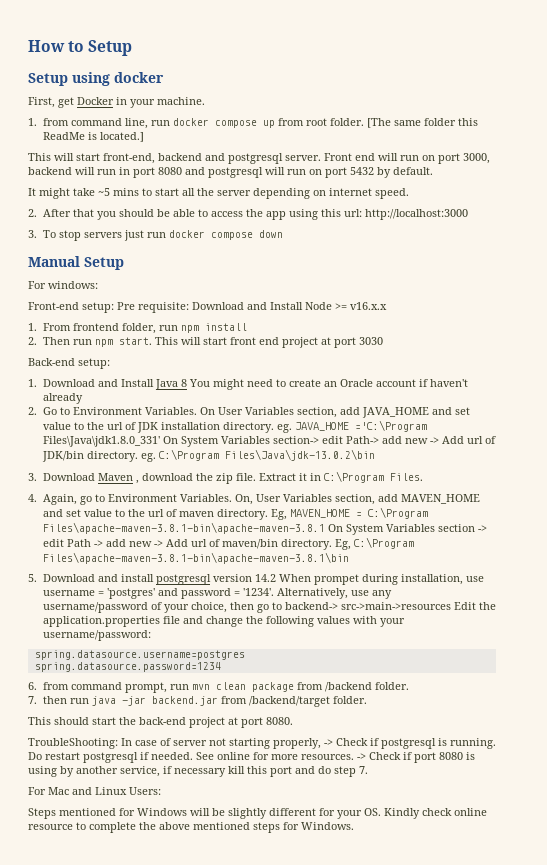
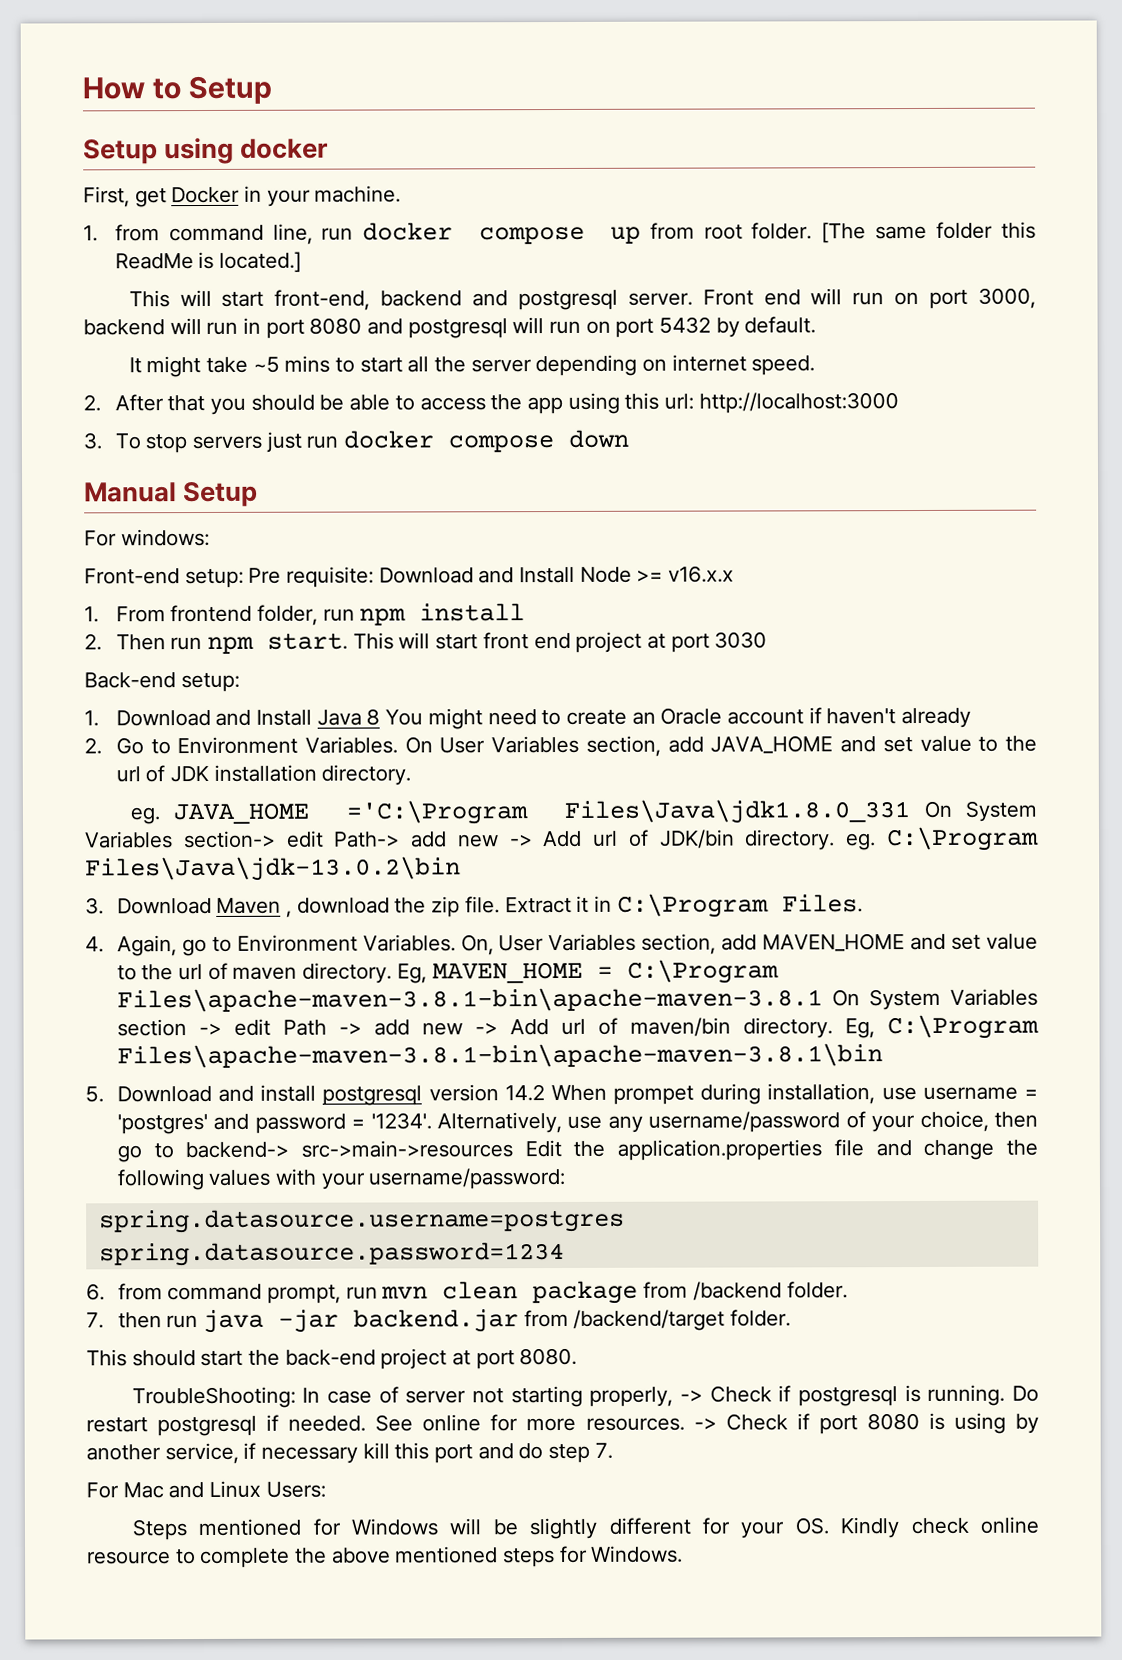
- On User Variables section, add JAVA_HOME and set value to the url of JDK installation directory. eg. JAVA_HOME ='C:\Program Files\Java\jdk1.8.0_331' On System Variables section-> edit Path-> add new -> Add url of JDK/bin directory. eg. C:\Program Files\Java\jdk-13.0.2\bin
+ On User Variables section, add JAVA_HOME and set value to the url of JDK installation directory.
+ eg. JAVA_HOME ='C:\Program Files\Java\jdk1.8.0_331 On System Variables section-> edit Path-> add new -> Add url of JDK/bin directory. eg. C:\Program Files\Java\jdk-13.0.2\bin

